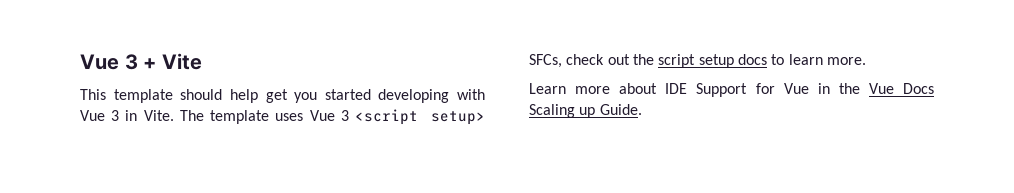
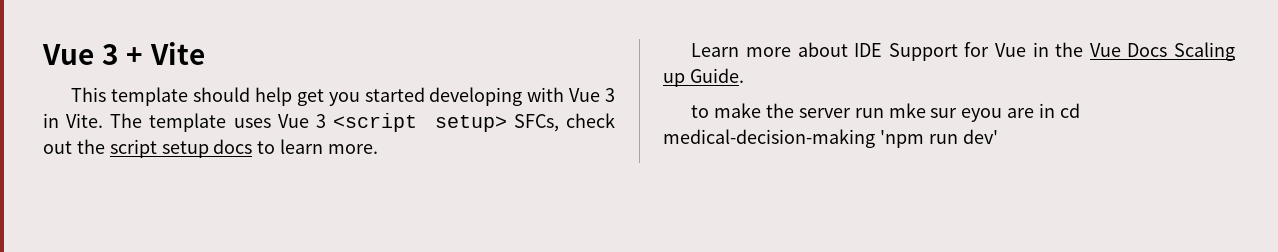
+ to make the server run mke sur eyou are in cd medical-decision-making 'npm run dev'

